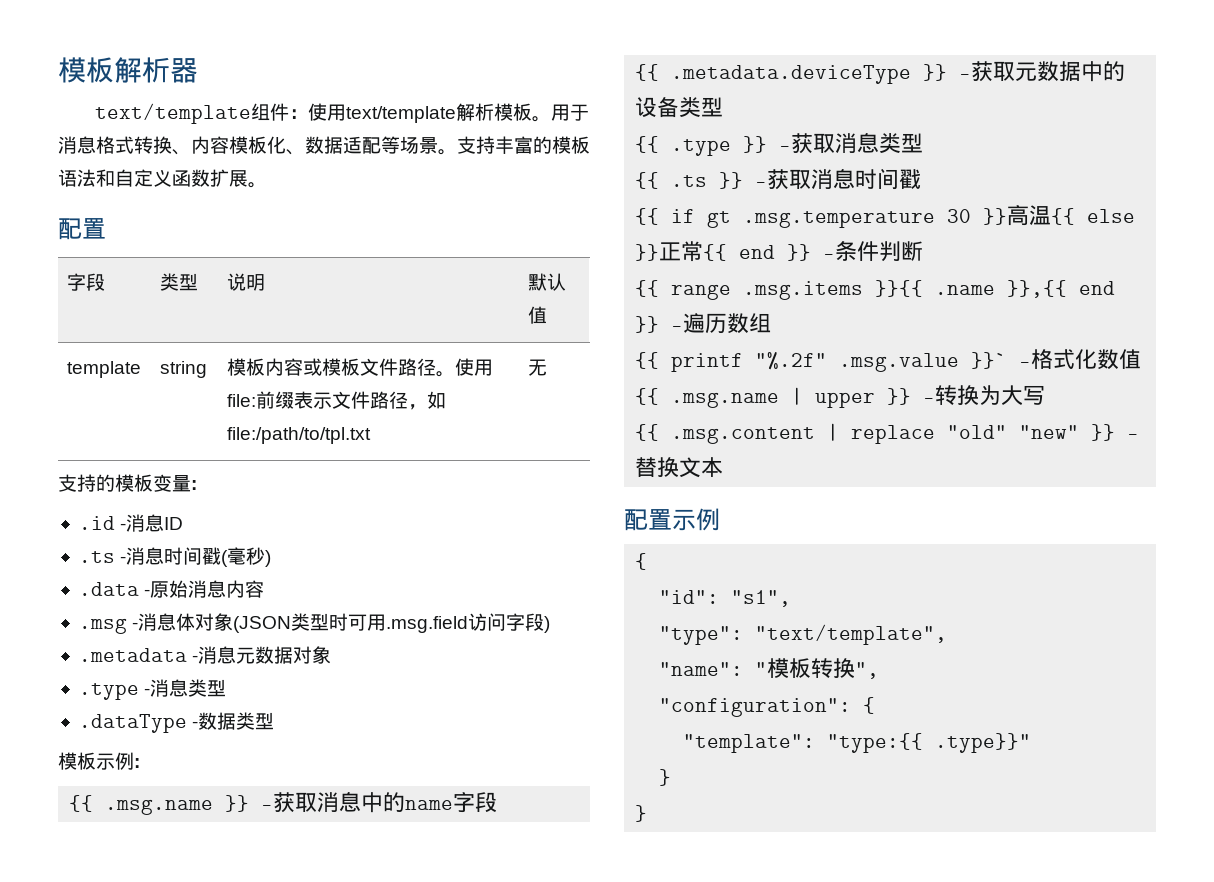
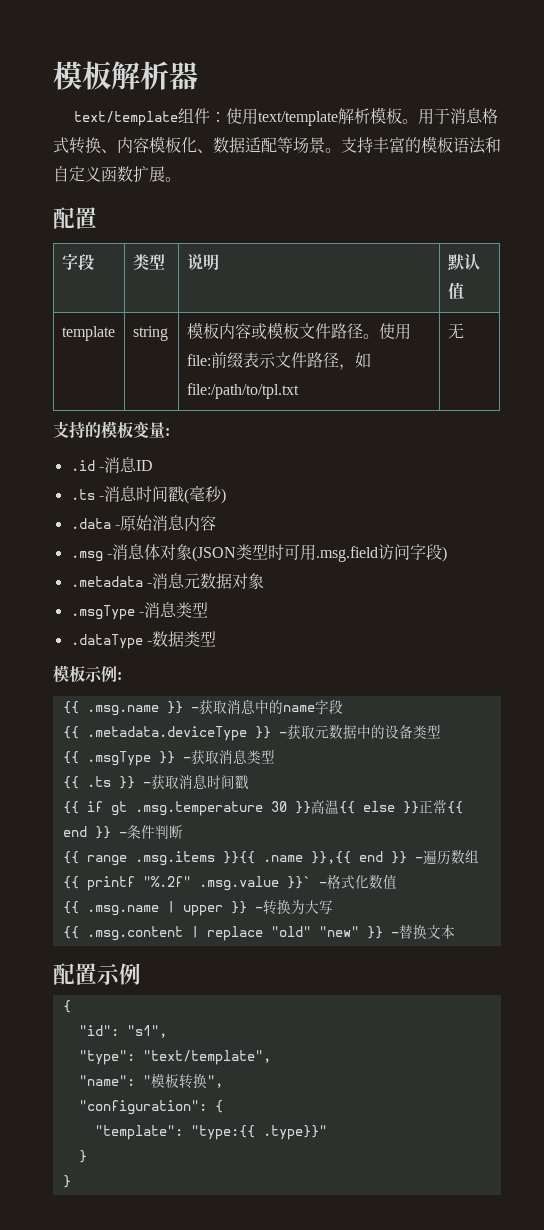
- .type -消息类型
+ .msgType -消息类型
- {{ .type }} -获取消息类型
+ {{ .msgType }} -获取消息类型

